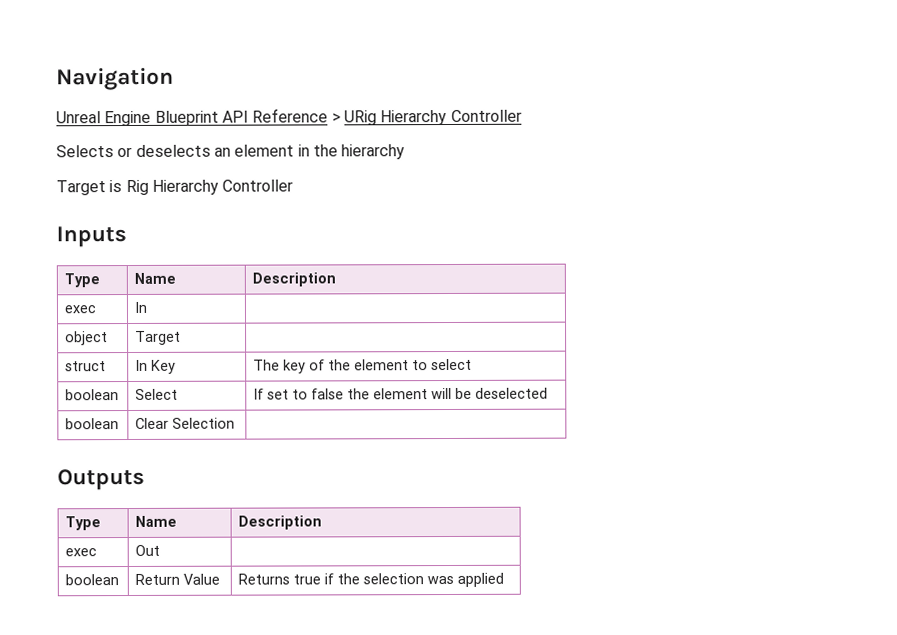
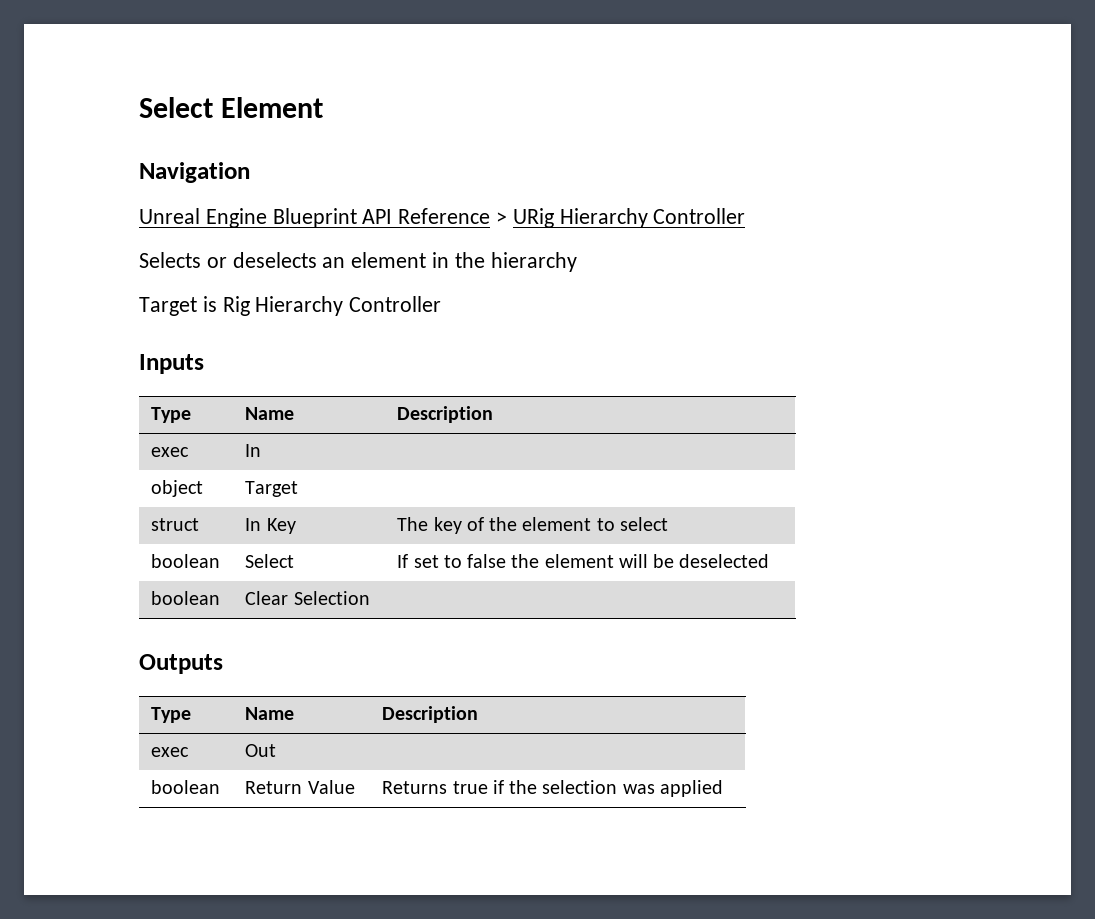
+ Select Element

